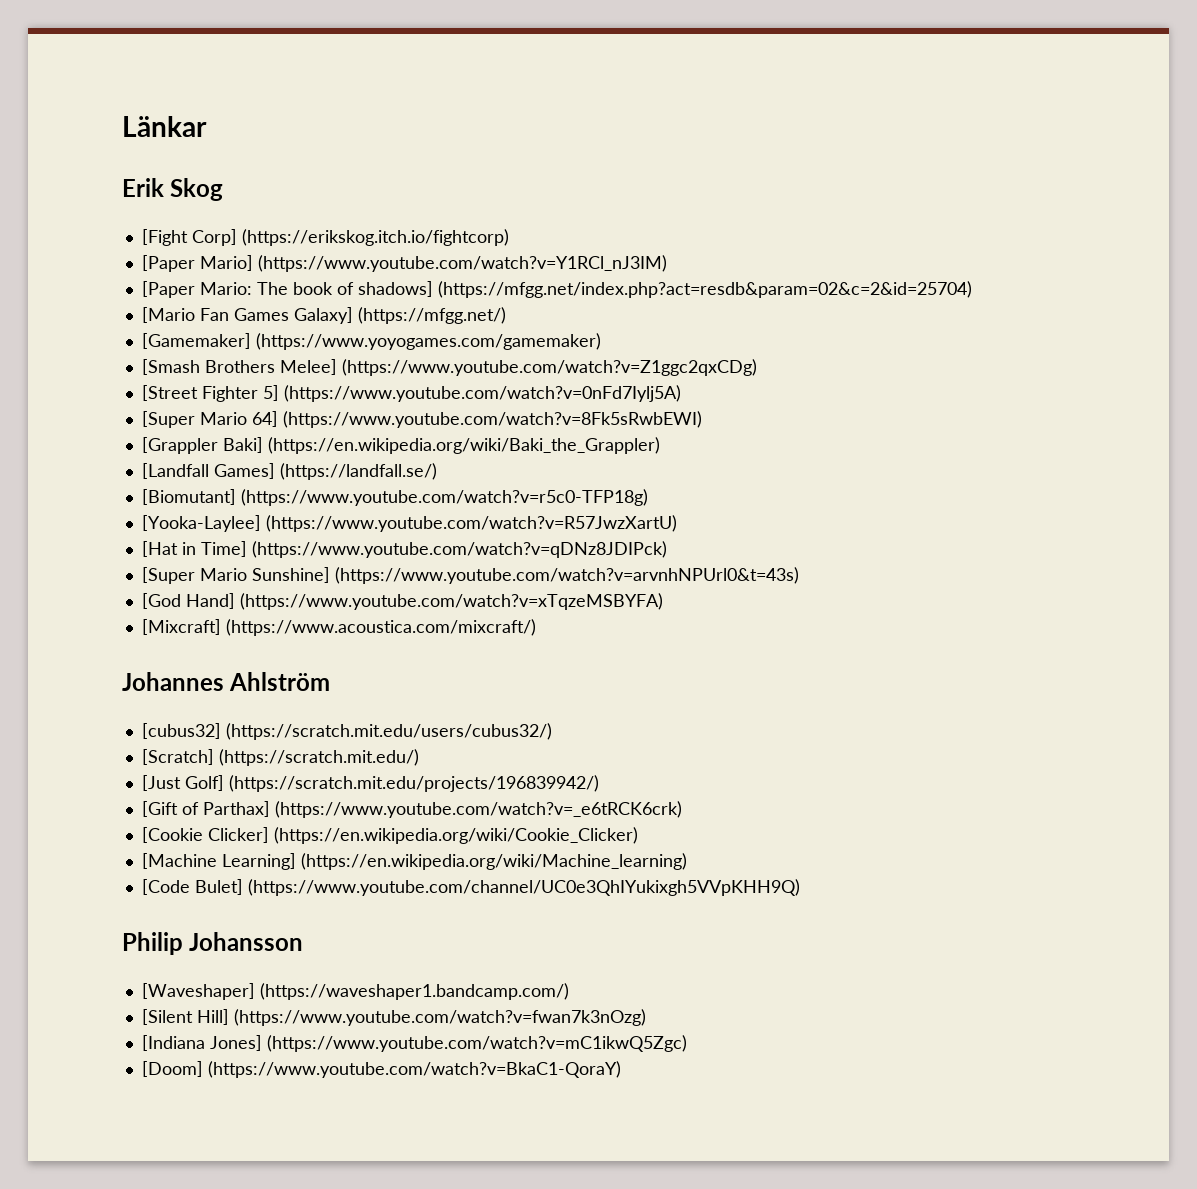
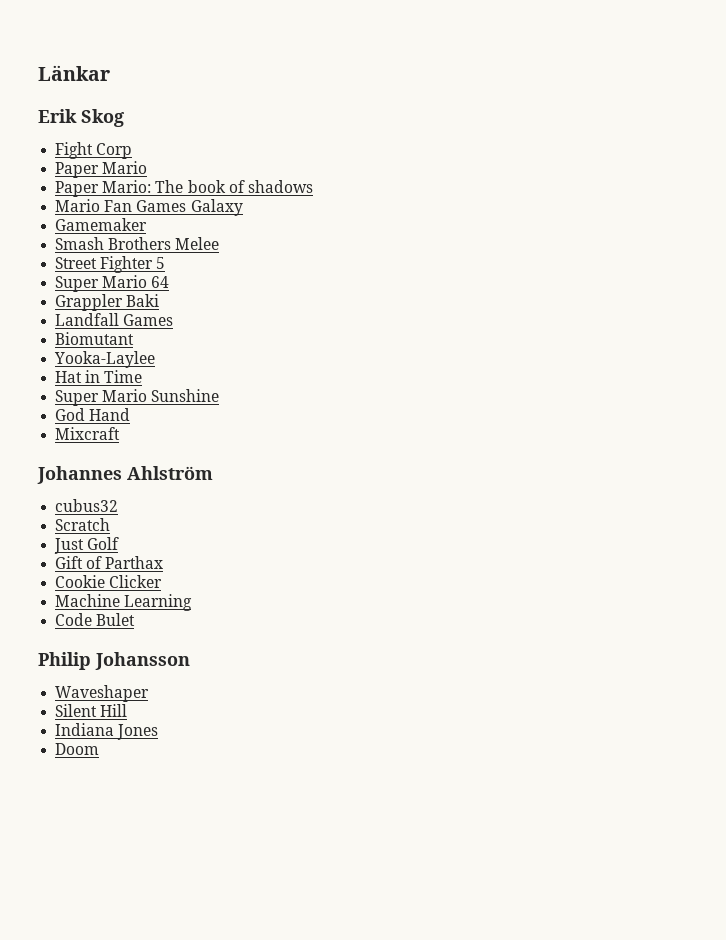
- [Fight Corp] (https://erikskog.itch.io/fightcorp)
- [Paper Mario] (https://www.youtube.com/watch?v=Y1RCl_nJ3IM)
- [Paper Mario: The book of shadows] (https://mfgg.net/index.php?act=resdb&param=02&c=2&id=25704)
- [Mario Fan Games Galaxy] (https://mfgg.net/)
- [Gamemaker] (https://www.yoyogames.com/gamemaker)
- [Smash Brothers Melee] (https://www.youtube.com/watch?v=Z1ggc2qxCDg)
- [Street Fighter 5] (https://www.youtube.com/watch?v=0nFd7Iylj5A)
- [Super Mario 64] (https://www.youtube.com/watch?v=8Fk5sRwbEWI)
- [Grappler Baki] (https://en.wikipedia.org/wiki/Baki_the_Grappler)
- [Landfall Games] (https://landfall.se/)
- [Biomutant] (https://www.youtube.com/watch?v=r5c0-TFP18g)
- [Yooka-Laylee] (https://www.youtube.com/watch?v=R57JwzXartU)
- [Hat in Time] (https://www.youtube.com/watch?v=qDNz8JDIPck)
- [Super Mario Sunshine] (https://www.youtube.com/watch?v=arvnhNPUrl0&t=43s)
- [God Hand] (https://www.youtube.com/watch?v=xTqzeMSBYFA)
- [Mixcraft] (https://www.acoustica.com/mixcraft/)
+ Fight Corp
+ Paper Mario
+ Paper Mario: The book of shadows
+ Mario Fan Games Galaxy
+ Gamemaker
+ Smash Brothers Melee
+ Street Fighter 5
+ Super Mario 64
+ Grappler Baki
+ Landfall Games
+ Biomutant
+ Yooka-Laylee
+ Hat in Time
+ Super Mario Sunshine
+ God Hand
+ Mixcraft
  Johannes Ahlström
- [cubus32] (https://scratch.mit.edu/users/cubus32/)
- [Scratch] (https://scratch.mit.edu/)
- [Just Golf] (https://scratch.mit.edu/projects/196839942/)
- [Gift of Parthax] (https://www.youtube.com/watch?v=_e6tRCK6crk)
- [Cookie Clicker] (https://en.wikipedia.org/wiki/Cookie_Clicker)
- [Machine Learning] (https://en.wikipedia.org/wiki/Machine_learning)
- [Code Bulet] (https://www.youtube.com/channel/UC0e3QhIYukixgh5VVpKHH9Q)
+ cubus32
+ Scratch
+ Just Golf
+ Gift of Parthax
+ Cookie Clicker
+ Machine Learning
+ Code Bulet
  Philip Johansson
- [Waveshaper] (https://waveshaper1.bandcamp.com/)
- [Silent Hill] (https://www.youtube.com/watch?v=fwan7k3nOzg)
- [Indiana Jones] (https://www.youtube.com/watch?v=mC1ikwQ5Zgc)
- [Doom] (https://www.youtube.com/watch?v=BkaC1-QoraY)
+ Waveshaper
+ Silent Hill
+ Indiana Jones
+ Doom

